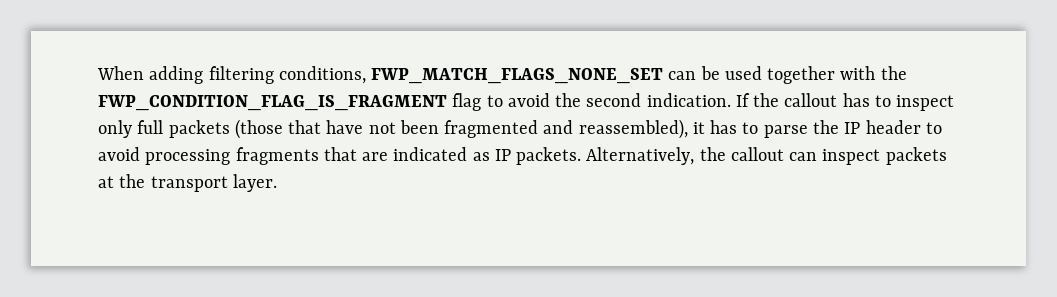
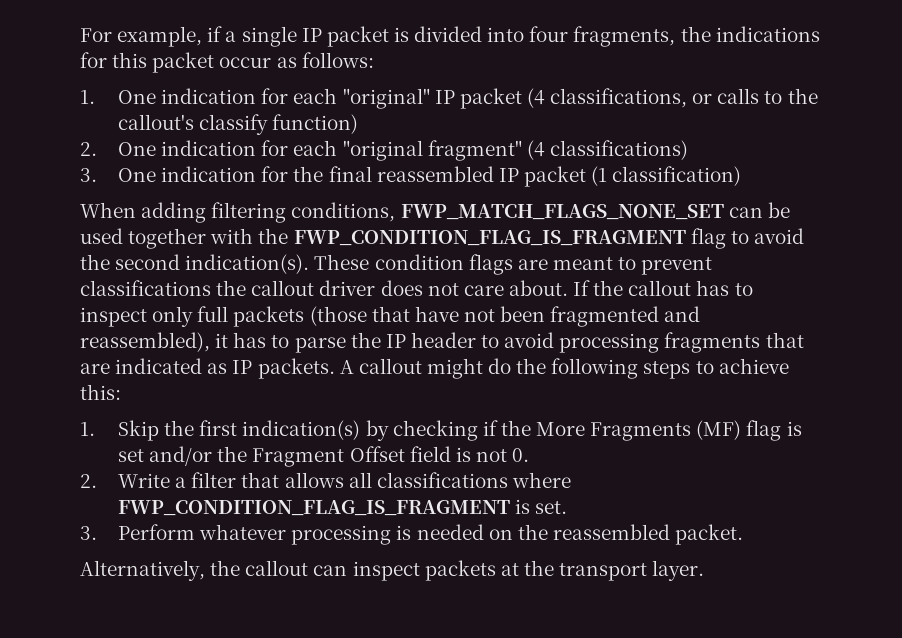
+ For example, if a single IP packet is divided into four fragments, the indications for this packet occur as follows:
+ 1. One indication for each "original" IP packet (4 classifications, or calls to the callout's classify function)
+ 2. One indication for each "original fragment" (4 classifications)
+ 3. One indication for the final reassembled IP packet (1 classification)
- When adding filtering conditions, FWP_MATCH_FLAGS_NONE_SET can be used together with the FWP_CONDITION_FLAG_IS_FRAGMENT flag to avoid the second indication.
+ When adding filtering conditions, FWP_MATCH_FLAGS_NONE_SET can be used together with the FWP_CONDITION_FLAG_IS_FRAGMENT flag to avoid the second indication(s). These condition flags are meant to prevent classifications the callout driver does not care about.
- If the callout has to inspect only full packets (those that have not been fragmented and reassembled), it has to parse the IP header to avoid processing fragments that are indicated as IP packets. Alternatively, the callout can inspect packets at the transport layer.
+ If the callout has to inspect only full packets (those that have not been fragmented and reassembled), it has to parse the IP header to avoid processing fragments that are indicated as IP packets. A callout might do the following steps to achieve this:
+ 1. Skip the first indication(s) by checking if the More Fragments (MF) flag is set and/or the Fragment Offset field is not 0.
+ 2. Write a filter that allows all classifications where FWP_CONDITION_FLAG_IS_FRAGMENT is set.
+ 3. Perform whatever processing is needed on the reassembled packet.
+ Alternatively, the callout can inspect packets at the transport layer.

